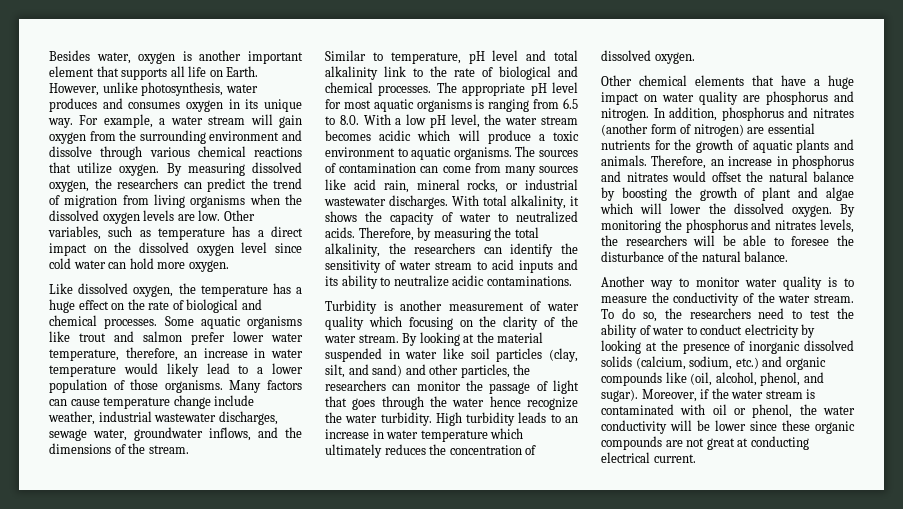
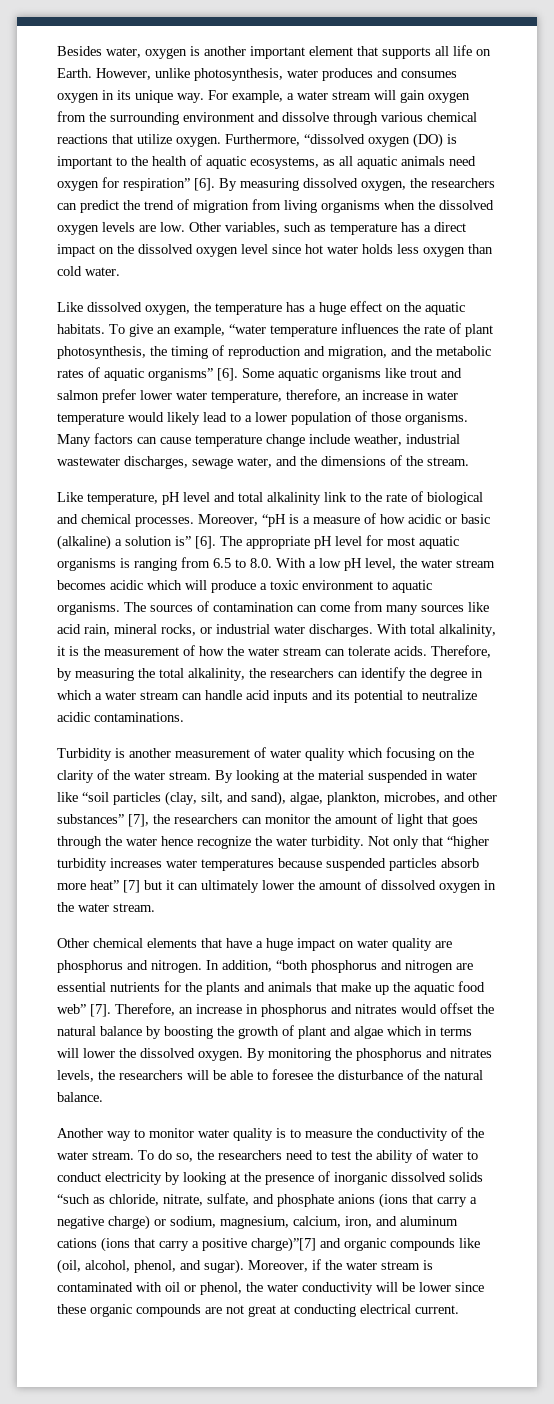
+ Furthermore, “dissolved oxygen (DO) is important to the health of aquatic ecosystems, as all aquatic animals need oxygen for respiration” [6].
- Other variables, such as temperature has a direct impact on the dissolved oxygen level since cold water can hold more oxygen.
+ Other variables, such as temperature has a direct impact on the dissolved oxygen level since hot water holds less oxygen than cold water.
- Like dissolved oxygen, the temperature has a huge effect on the rate of biological and chemical processes.
+ Like dissolved oxygen, the temperature has a huge effect on the aquatic habitats. To give an example, “water temperature influences the rate of plant photosynthesis, the timing of reproduction and migration, and the metabolic rates of aquatic organisms” [6].
- Many factors can cause temperature change include weather, industrial wastewater discharges, sewage water, groundwater inflows, and the dimensions of the stream.
+ Many factors can cause temperature change include weather, industrial wastewater discharges, sewage water, and the dimensions of the stream.
- Similar to temperature, pH level and total alkalinity link to the rate of biological and chemical processes.
+ Like temperature, pH level and total alkalinity link to the rate of biological and chemical processes.
+ Moreover, “pH is a measure of how acidic or basic (alkaline) a solution is” [6].
- The sources of contamination can come from many sources like acid rain, mineral rocks, or industrial wastewater discharges.
+ The sources of contamination can come from many sources like acid rain, mineral rocks, or industrial water discharges.
- With total alkalinity, it shows the capacity of water to neutralized acids.
+ With total alkalinity, it is the measurement of how the water stream can tolerate acids.
- Therefore, by measuring the total alkalinity, the researchers can identify the sensitivity of water stream to acid inputs and its ability to neutralize acidic contaminations.
+ Therefore, by measuring the total alkalinity, the researchers can identify the degree in which a water stream can handle acid inputs and its potential to neutralize acidic contaminations.
- By looking at the material suspended in water like soil particles (clay, silt, and sand) and other particles, the researchers can monitor the passage of light that goes through the water hence recognize the water turbidity.
+ By looking at the material suspended in water like “soil particles (clay, silt, and sand), algae, plankton, microbes, and other substances” [7], the researchers can monitor the amount of light that goes through the water hence recognize the water turbidity.
- High turbidity leads to an increase in water temperature which ultimately reduces the concentration of dissolved oxygen.
+ Not only that “higher turbidity increases water temperatures because suspended particles absorb more heat” [7] but it can ultimately lower the amount of dissolved oxygen in the water stream.
- In addition, phosphorus and nitrates (another form of nitrogen) are essential nutrients for the growth of aquatic plants and animals.
+ In addition, “both phosphorus and nitrogen are essential nutrients for the plants and animals that make up the aquatic food web” [7].
- Therefore, an increase in phosphorus and nitrates would offset the natural balance by boosting the growth of plant and algae which will lower the dissolved oxygen.
+ Therefore, an increase in phosphorus and nitrates would offset the natural balance by boosting the growth of plant and algae which in terms will lower the dissolved oxygen.
- To do so, the researchers need to test the ability of water to conduct electricity by looking at the presence of inorganic dissolved solids (calcium, sodium, etc.) and organic compounds like (oil, alcohol, phenol, and sugar).
+ To do so, the researchers need to test the ability of water to conduct electricity by looking at the presence of inorganic dissolved solids “such as chloride, nitrate, sulfate, and phosphate anions (ions that carry a negative charge) or sodium, magnesium, calcium, iron, and aluminum cations (ions that carry a positive charge)”[7] and organic compounds like (oil, alcohol, phenol, and sugar).

